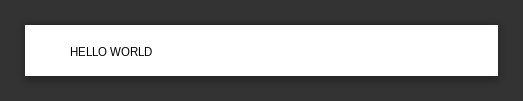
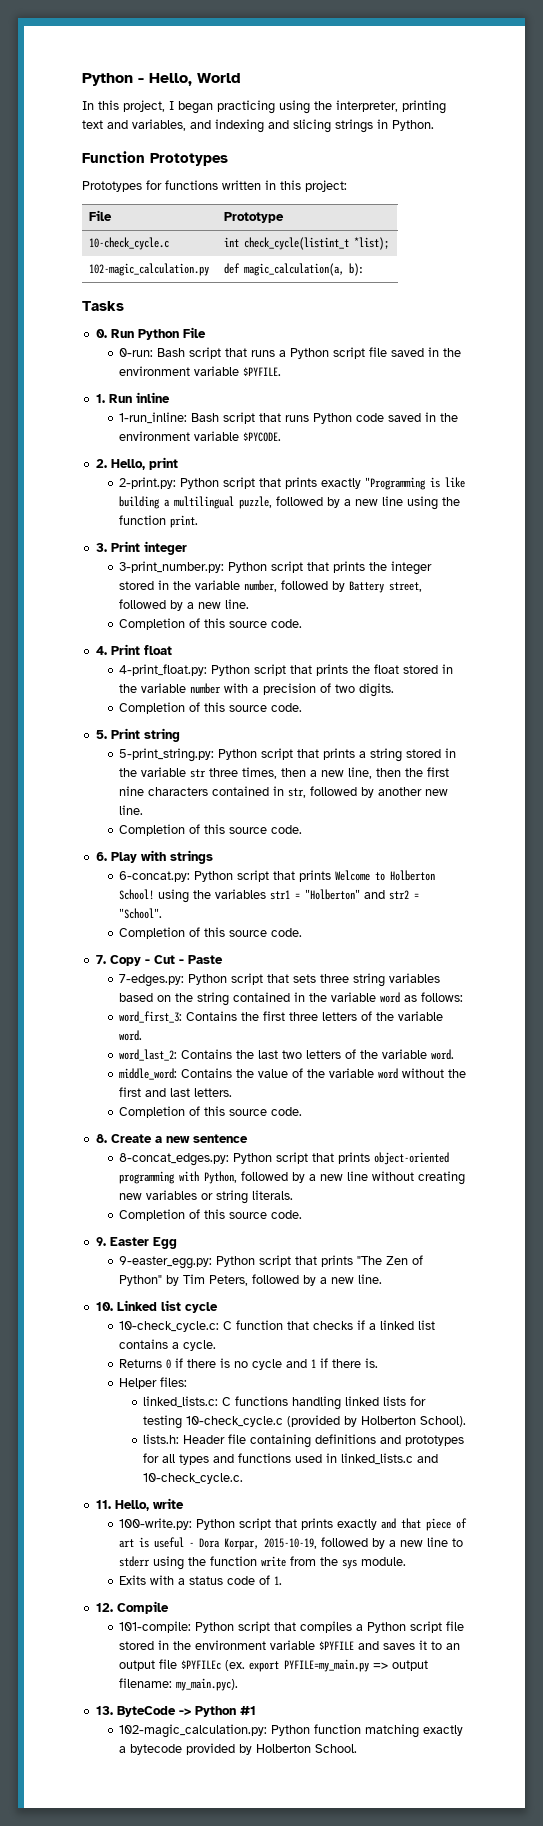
- HELLO WORLD
+ Python - Hello, World
+ In this project, I began practicing using the interpreter, printing text and variables, and indexing and slicing strings in Python.
+ Function Prototypes
+ Prototypes for functions written in this project:
+ File | Prototype
+ 10-check_cycle.c | int check_cycle(listint_t *list);
+ 102-magic_calculation.py | def magic_calculation(a, b):
+ Tasks
+ 0. Run Python File
+ 0-run: Bash script that runs a Python script file saved in the environment variable $PYFILE.
+ 1. Run inline
+ 1-run_inline: Bash script that runs Python code saved in the environment variable $PYCODE.
+ 2. Hello, print
+ 2-print.py: Python script that prints exactly "Programming is like building a multilingual puzzle, followed by a new line using the function print.
+ 3. Print integer
+ 3-print_number.py: Python script that prints the integer stored in the variable number, followed by Battery street, followed by a new line.
+ Completion of this source code.
+ 4. Print float
+ 4-print_float.py: Python script that prints the float stored in the variable number with a precision of two digits.
+ Completion of this source code.
+ 5. Print string
+ 5-print_string.py: Python script that prints a string stored in the variable str three times, then a new line, then the first nine characters contained in str, followed by another new line.
+ Completion of this source code.
+ 6. Play with strings
+ 6-concat.py: Python script that prints Welcome to Holberton School! using the variables str1 = "Holberton" and str2 = "School".
+ Completion of this source code.
+ 7. Copy - Cut - Paste
+ 7-edges.py: Python script that sets three string variables based on the string contained in the variable word as follows:
+ word_first_3: Contains the first three letters of the variable word.
+ word_last_2: Contains the last two letters of the variable word.
+ middle_word: Contains the value of the variable word without the first and last letters.
+ Completion of this source code.
+ 8. Create a new sentence
+ 8-concat_edges.py: Python script that prints object-oriented programming with Python, followed by a new line without creating new variables or string literals.
+ Completion of this source code.
+ 9. Easter Egg
+ 9-easter_egg.py: Python script that prints "The Zen of Python" by Tim Peters, followed by a new line.
+ 10. Linked list cycle
+ 10-check_cycle.c: C function that checks if a linked list contains a cycle.
+ Returns 0 if there is no cycle and 1 if there is.
+ Helper files:
+ linked_lists.c: C functions handling linked lists for testing 10-check_cycle.c (provided by Holberton School).
+ lists.h: Header file containing definitions and prototypes for all types and functions used in linked_lists.c and 10-check_cycle.c.
+ 11. Hello, write
+ 100-write.py: Python script that prints exactly and that piece of art is useful - Dora Korpar, 2015-10-19, followed by a new line to stderr using the function write from the sys module.
+ Exits with a status code of 1.
+ 12. Compile
+ 101-compile: Python script that compiles a Python script file stored in the environment variable $PYFILE and saves it to an output file $PYFILEc (ex. export PYFILE=my_main.py => output filename: my_main.pyc).
+ 13. ByteCode -> Python #1
+ 102-magic_calculation.py: Python function matching exactly a bytecode provided by Holberton School.

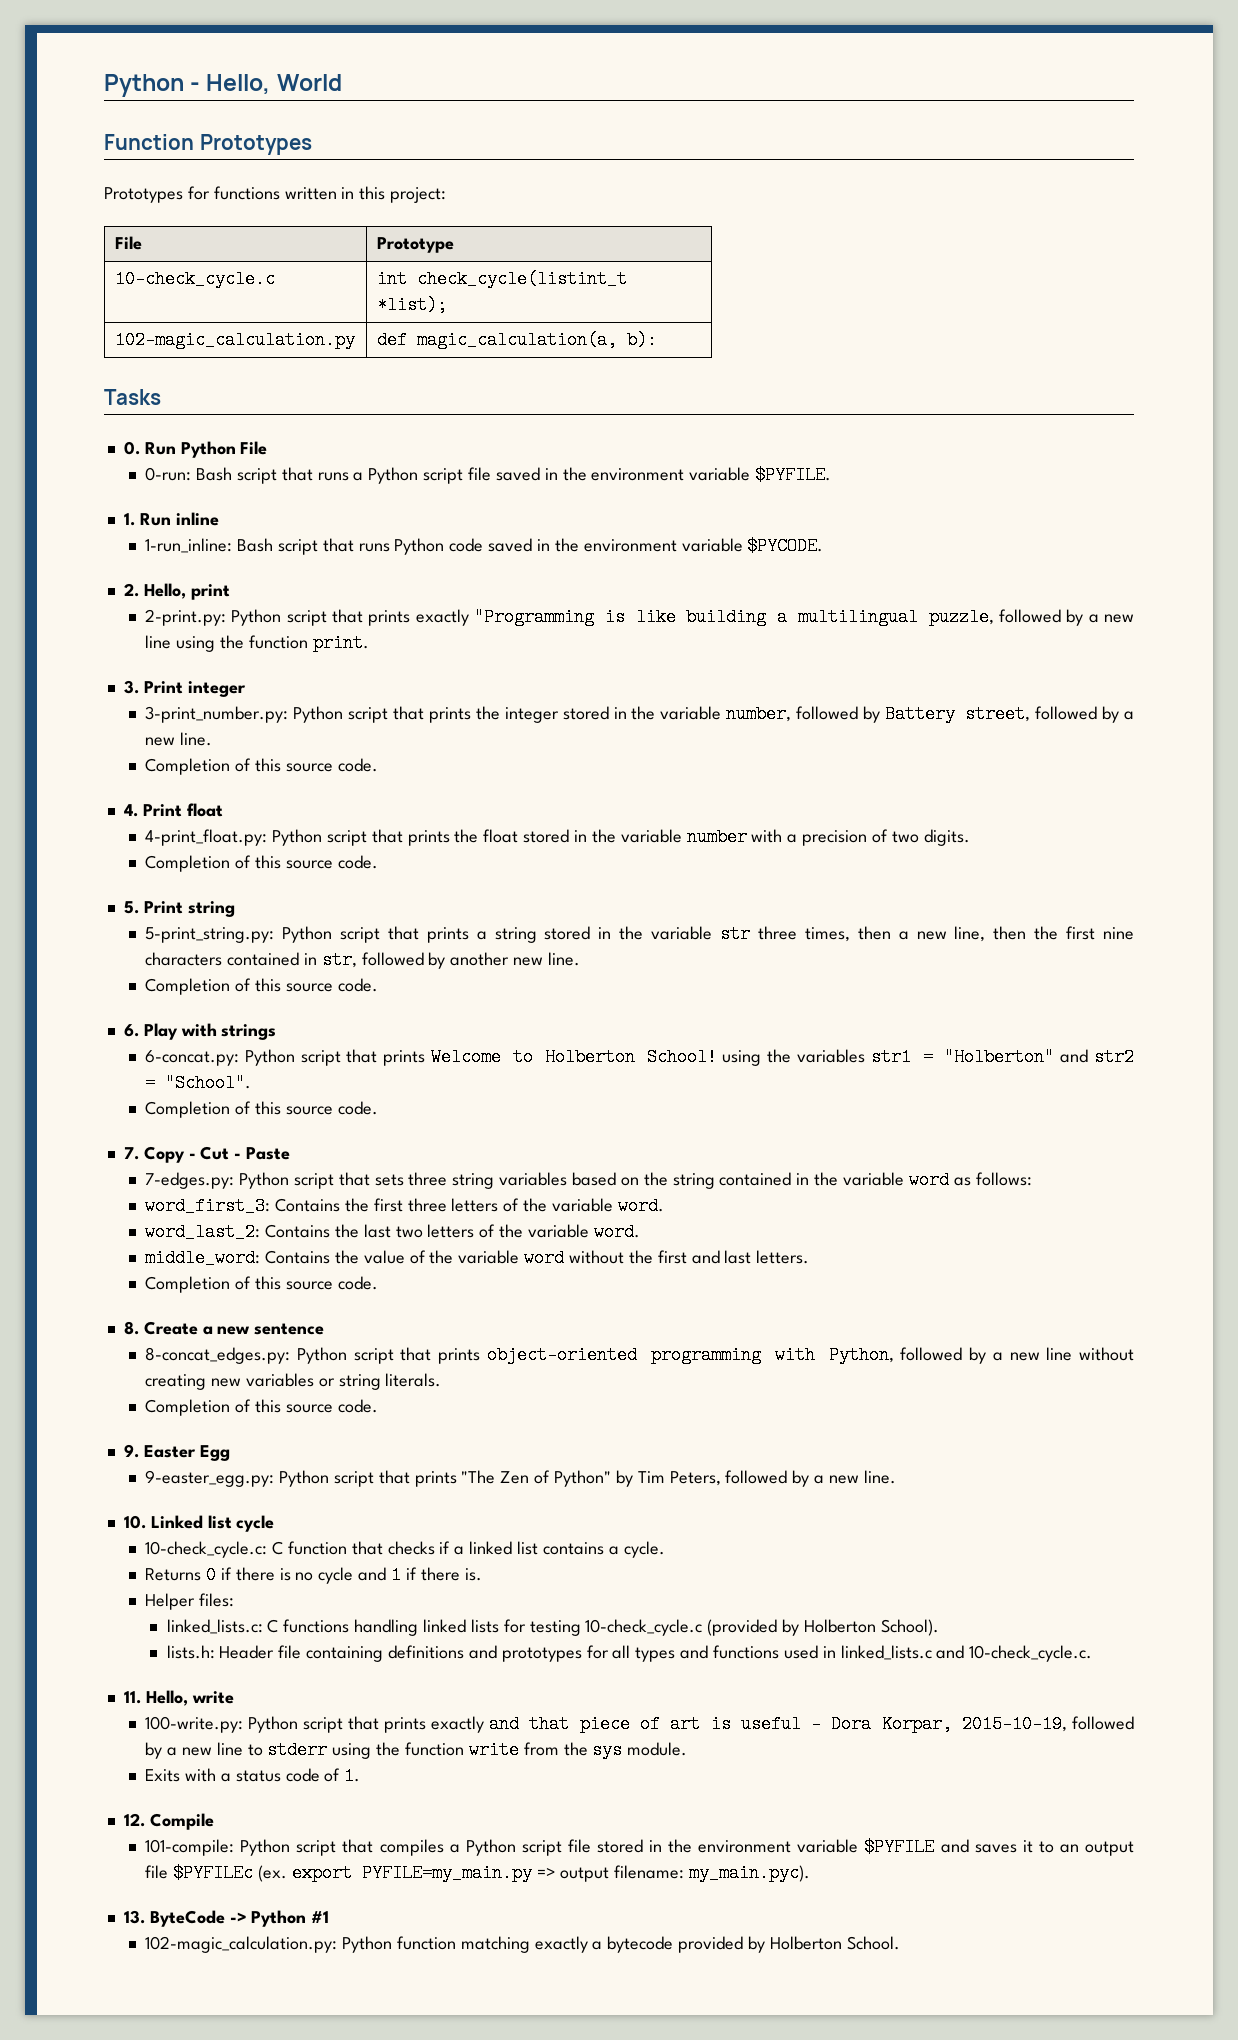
- In this project, I began practicing using the interpreter, printing text and variables, and indexing and slicing strings in Python.

